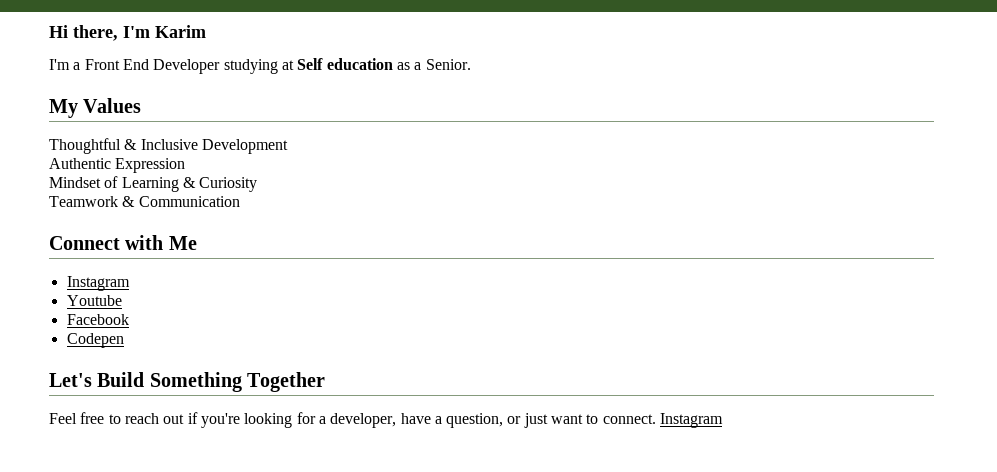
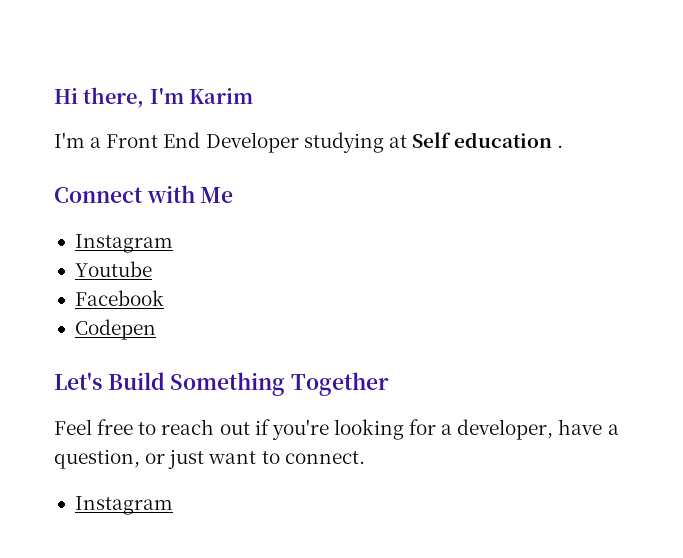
- I'm a Front End Developer studying at Self education as a Senior.
- My Values
- Thoughtful & Inclusive Development
- Authentic Expression
- Mindset of Learning & Curiosity
- Teamwork & Communication
+ I'm a Front End Developer studying at Self education .
- Feel free to reach out if you're looking for a developer, have a question, or just want to connect. Instagram
+ Feel free to reach out if you're looking for a developer, have a question, or just want to connect.
+ Instagram

